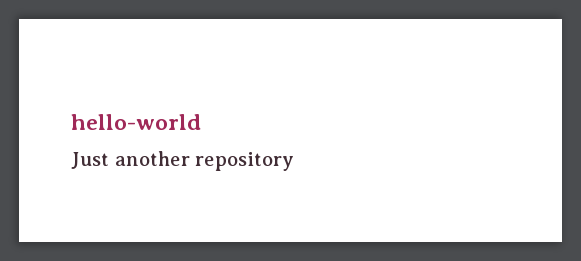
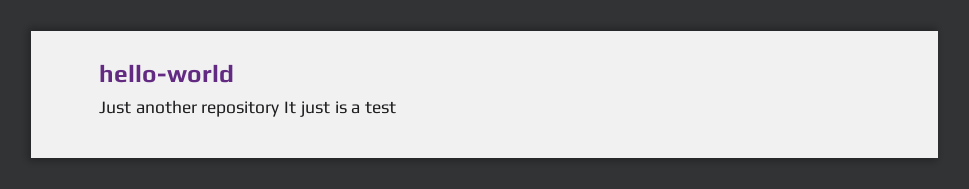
- Just another repository
+ Just another repository It just is a test

